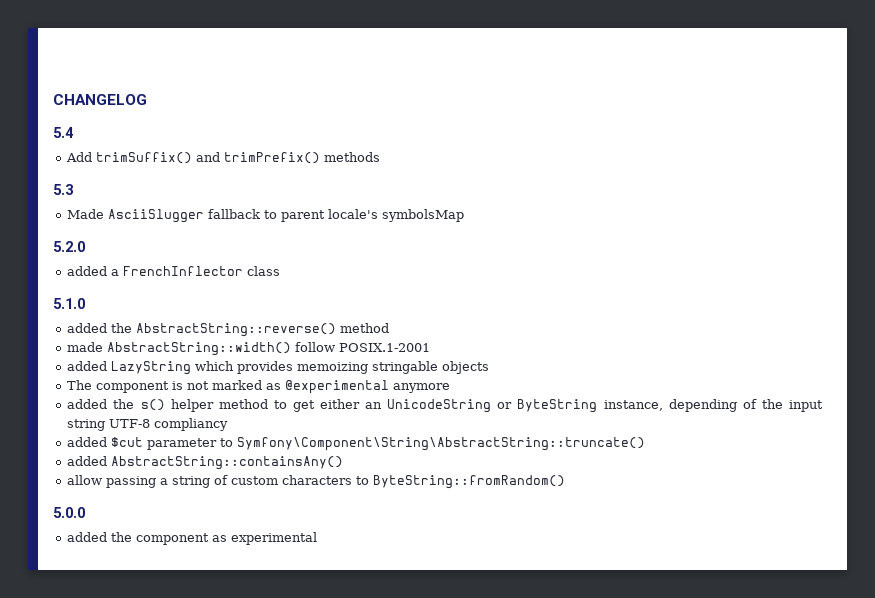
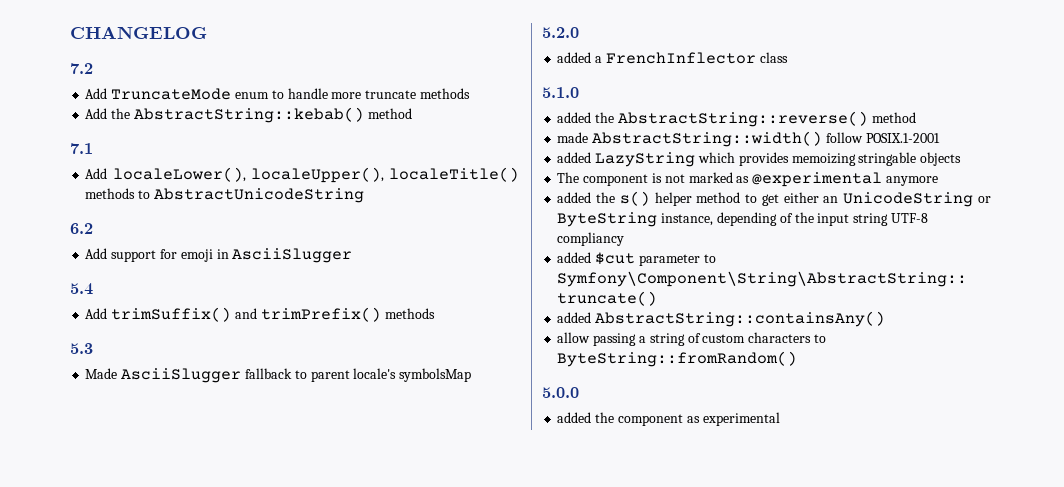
+ 7.2
+ Add TruncateMode enum to handle more truncate methods
+ Add the AbstractString::kebab() method
+ 7.1
+ Add localeLower(), localeUpper(), localeTitle() methods to AbstractUnicodeString
+ 6.2
+ Add support for emoji in AsciiSlugger

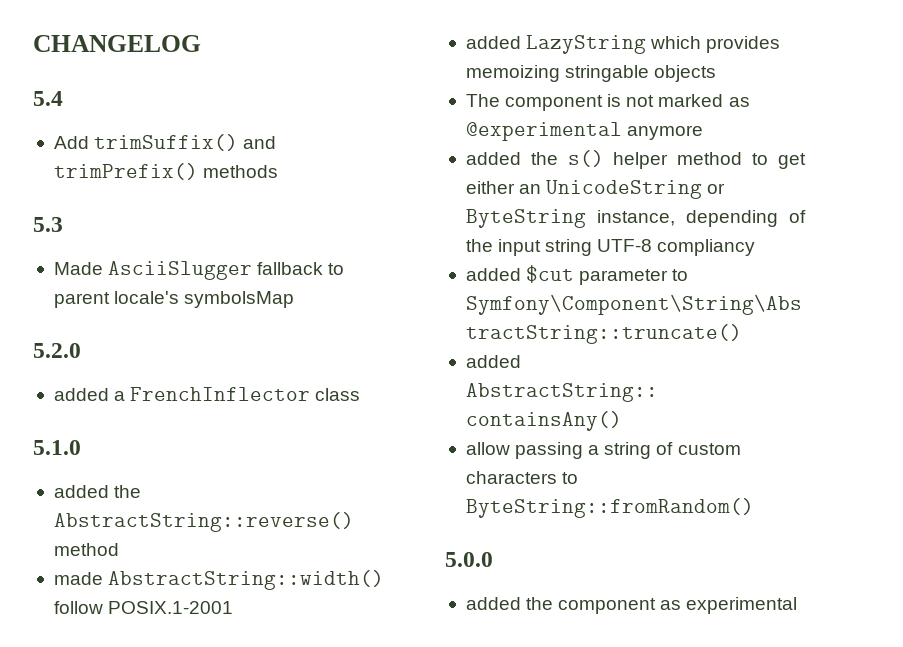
- 7.2
- Add TruncateMode enum to handle more truncate methods
- Add the AbstractString::kebab() method
- 7.1
- Add localeLower(), localeUpper(), localeTitle() methods to AbstractUnicodeString
- 6.2
- Add support for emoji in AsciiSlugger

